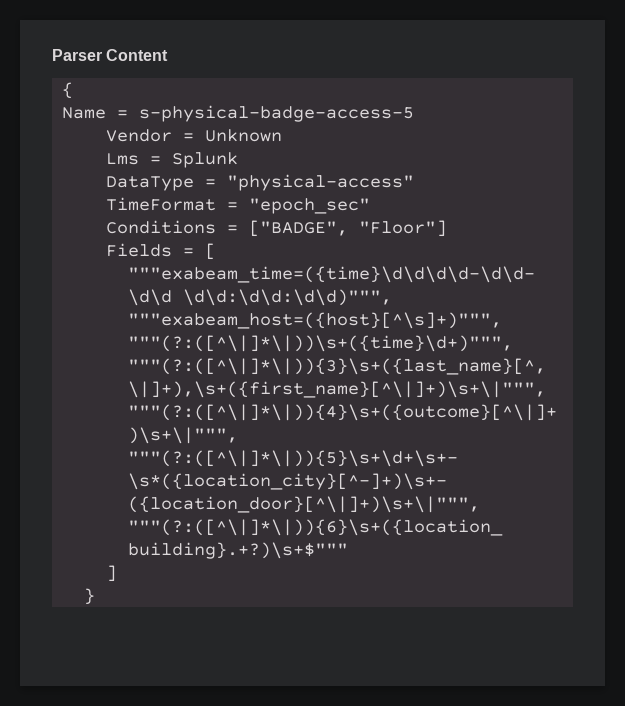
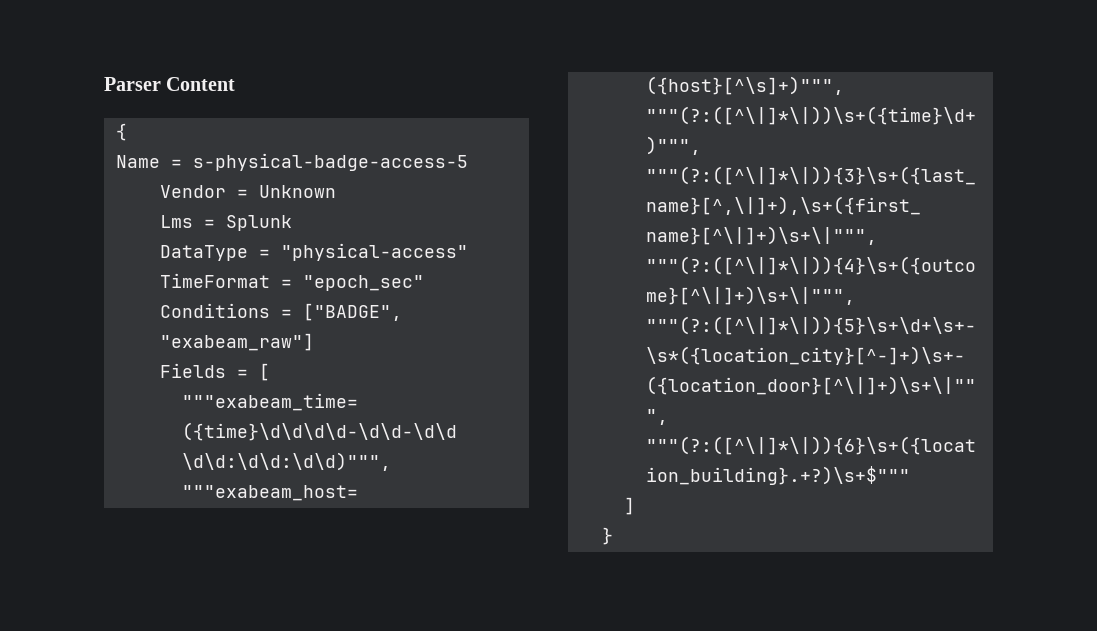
- Conditions = ["BADGE", "Floor"]
+ Conditions = ["BADGE", "exabeam_raw"]

